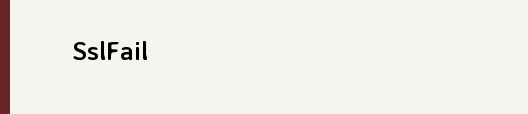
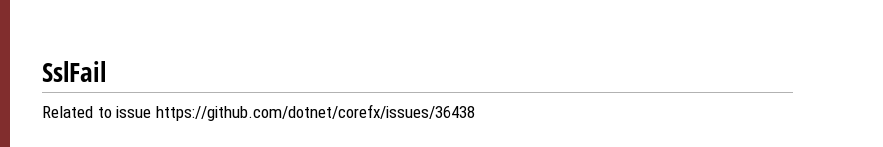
+ Related to issue https://github.com/dotnet/corefx/issues/36438

